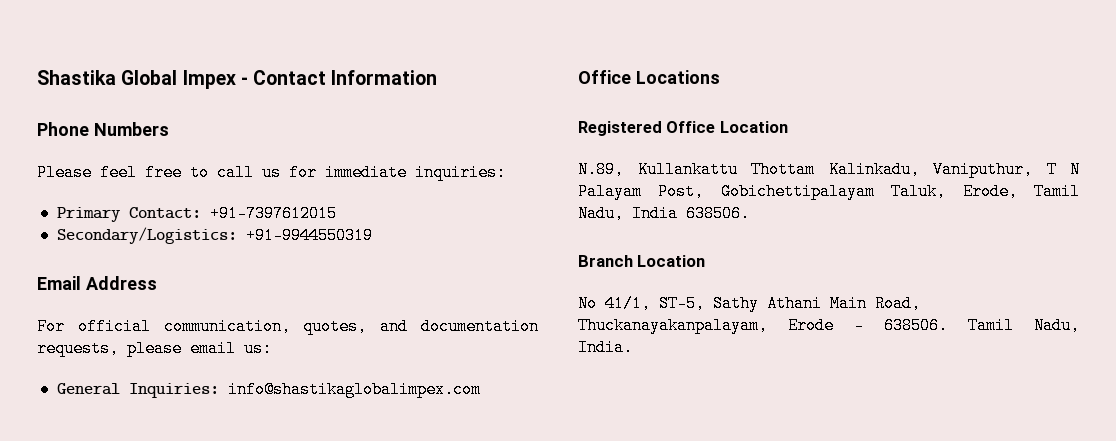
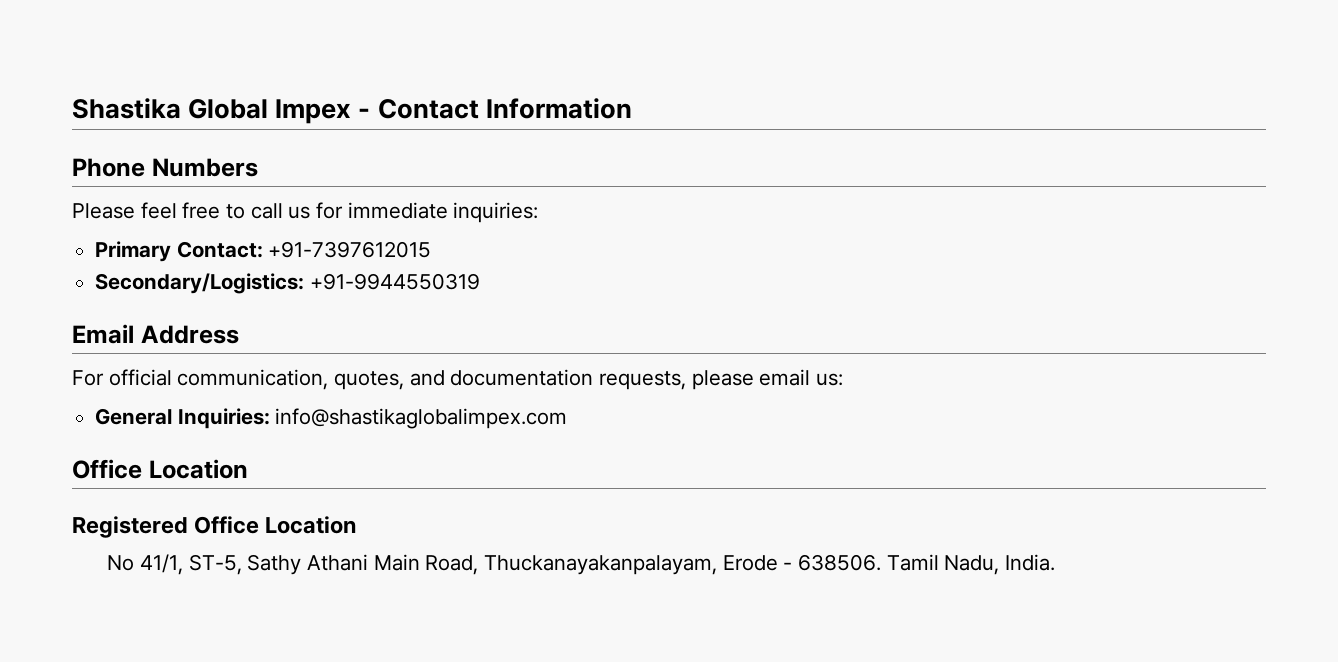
  General Inquiries: info@shastikaglobalimpex.com
- Office Locations
+ Office Location
- N.89, Kullankattu Thottam Kalinkadu, Vaniputhur, T N Palayam Post, Gobichettipalayam Taluk, Erode, Tamil Nadu, India 638506.
- Branch Location

